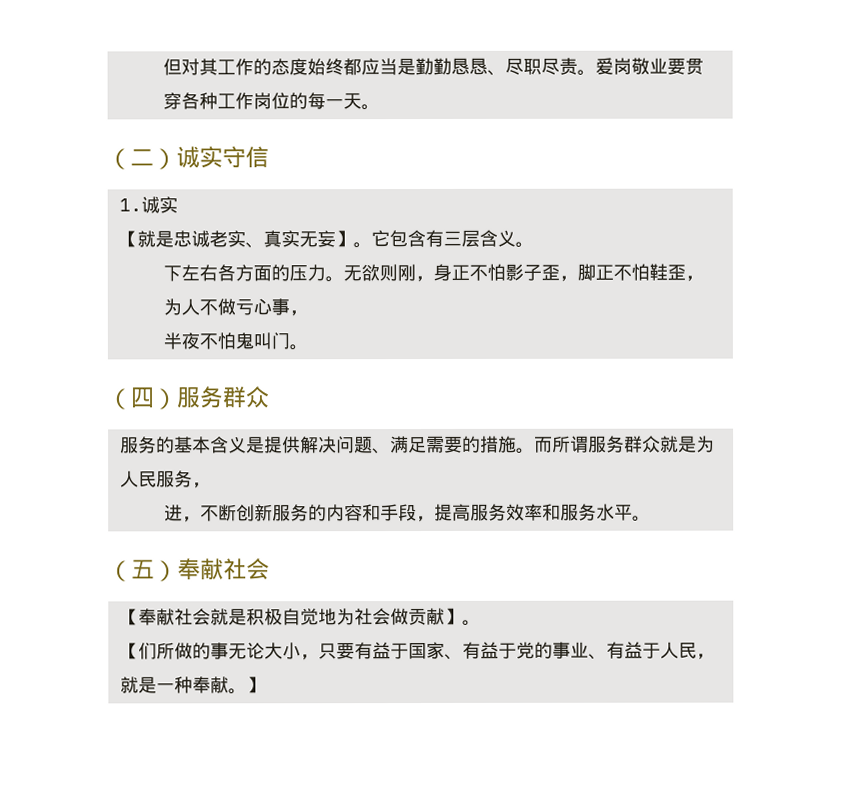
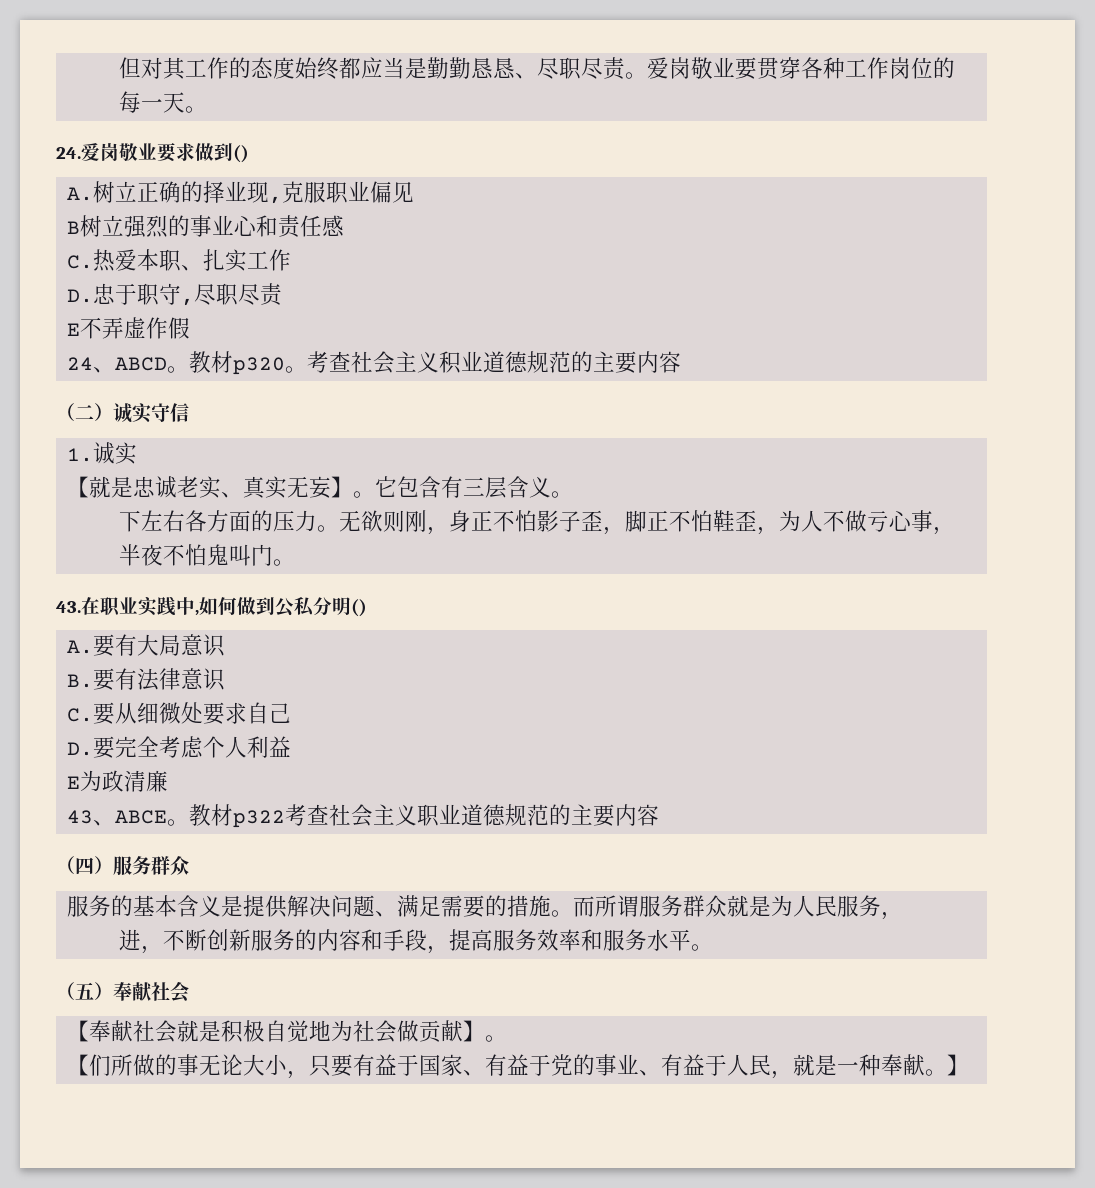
+ 24.爱岗敬业要求做到()
+ A.树立正确的择业现,克服职业偏见
+ B树立强烈的事业心和责任感
+ C.热爱本职、扎实工作
+ D.忠于职守,尽职尽责
+ E不弄虚作假
+ 24、ABCD。教材p320。考查社会主义积业道德规范的主要内容
+ 43.在职业实践中,如何做到公私分明()
+ A.要有大局意识
+ B.要有法律意识
+ C.要从细微处要求自己
+ D.要完全考虑个人利益
+ E为政清廉
+ 43、ABCE。教材p322考查社会主义职业道德规范的主要内容

